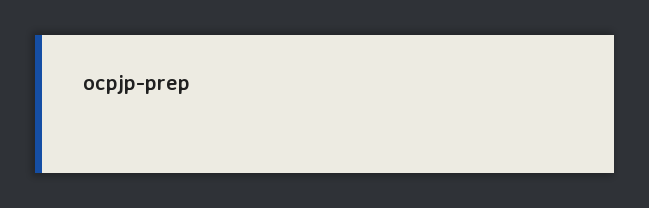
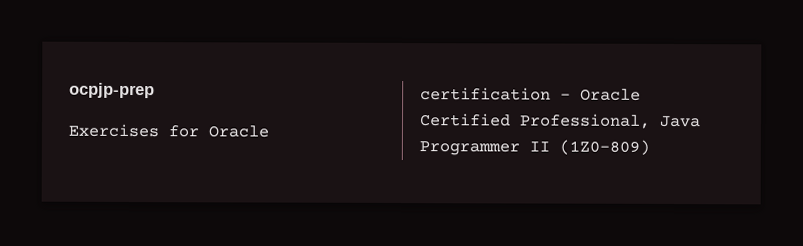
+ Exercises for Oracle certification - Oracle Certified Professional, Java Programmer II (1Z0-809)

